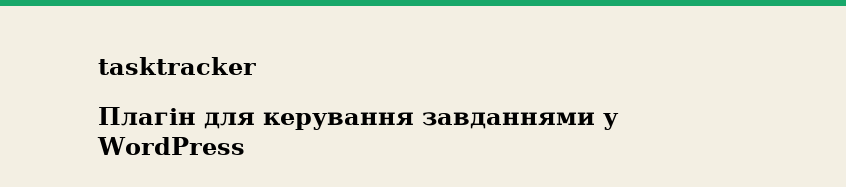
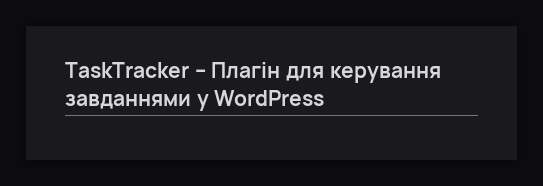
- tasktracker
- Плагін для керування завданнями у WordPress
+ TaskTracker – Плагін для керування завданнями у WordPress

